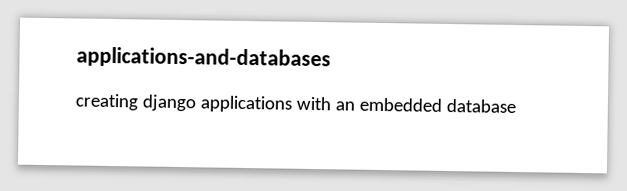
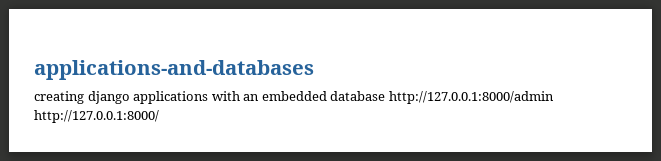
- creating django applications with an embedded database
+ creating django applications with an embedded database http://127.0.0.1:8000/admin http://127.0.0.1:8000/

